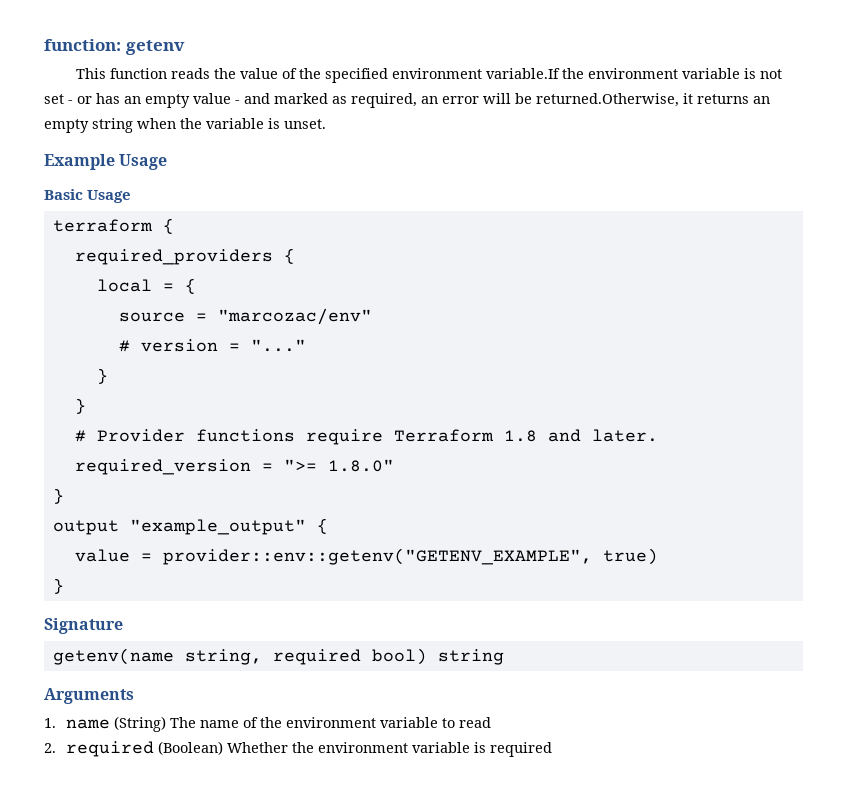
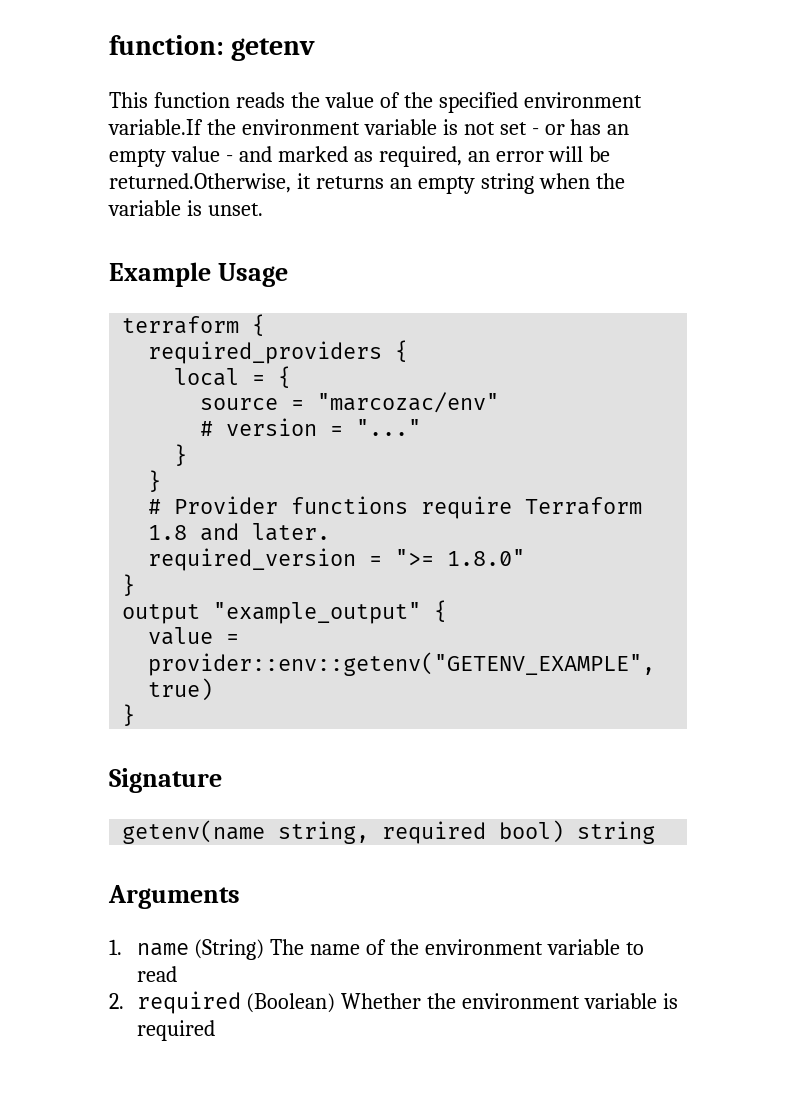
- Basic Usage

